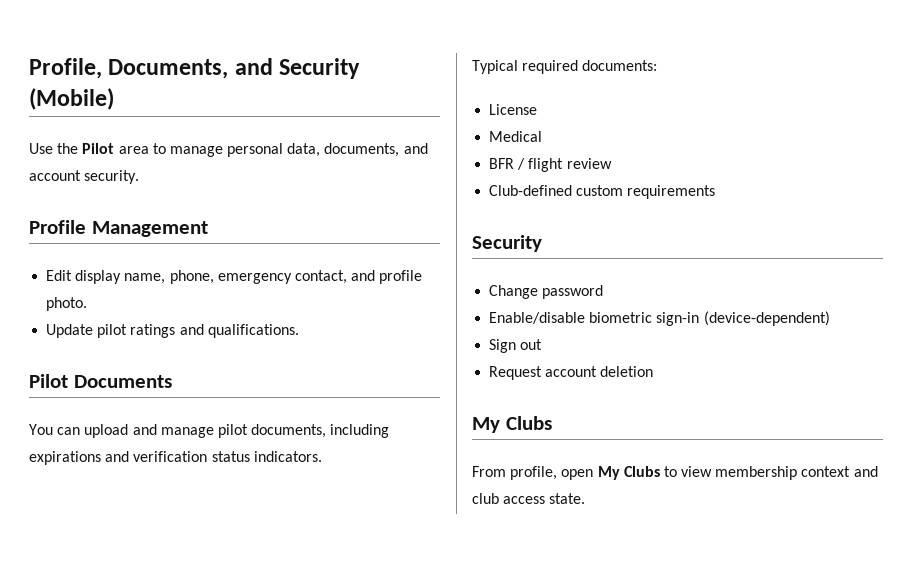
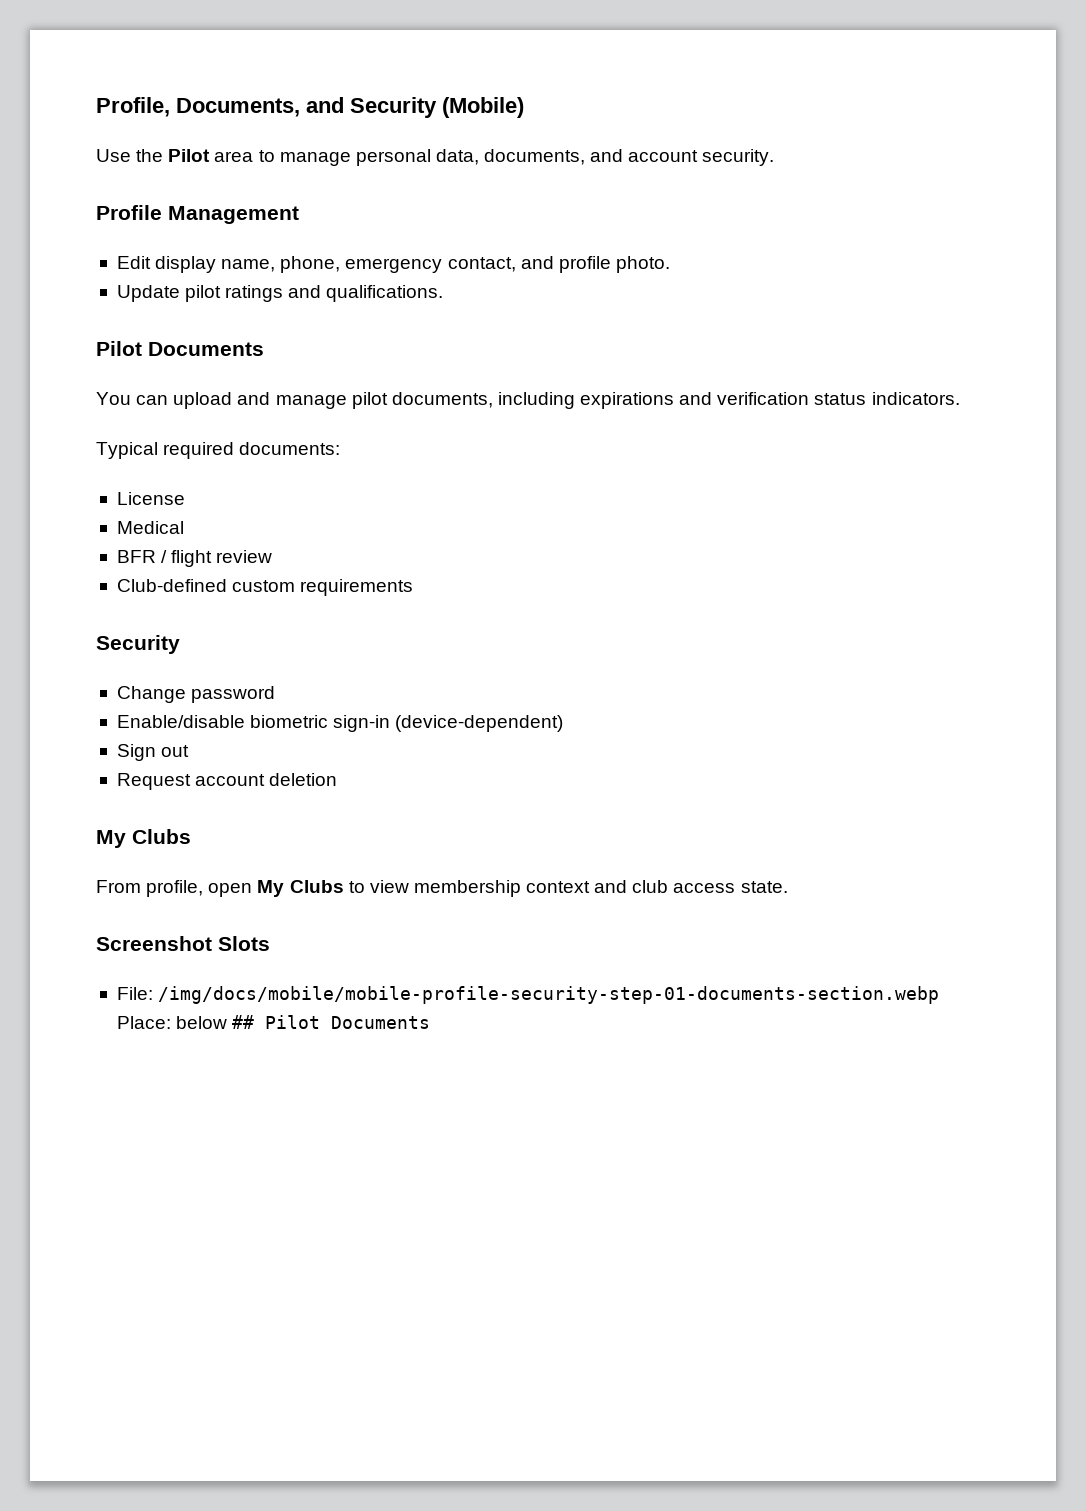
+ Screenshot Slots
+ File: /img/docs/mobile/mobile-profile-security-step-01-documents-section.webp Place: below ## Pilot Documents

